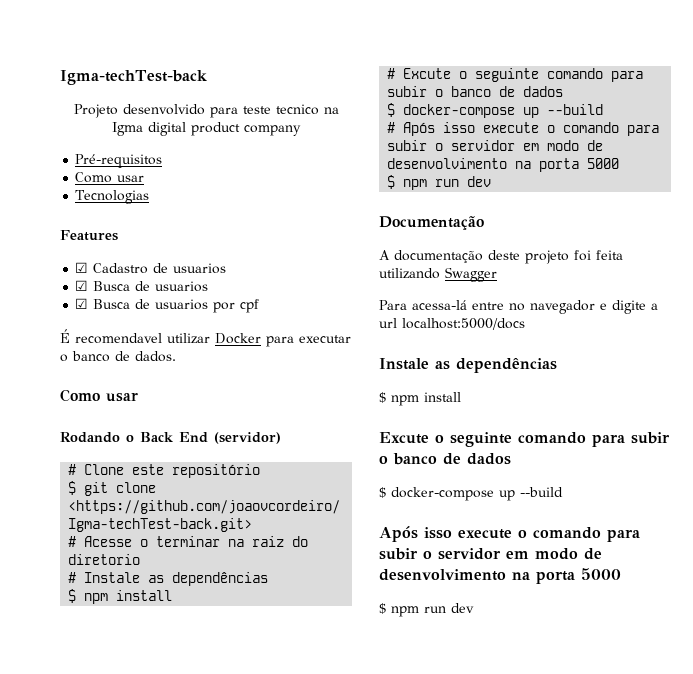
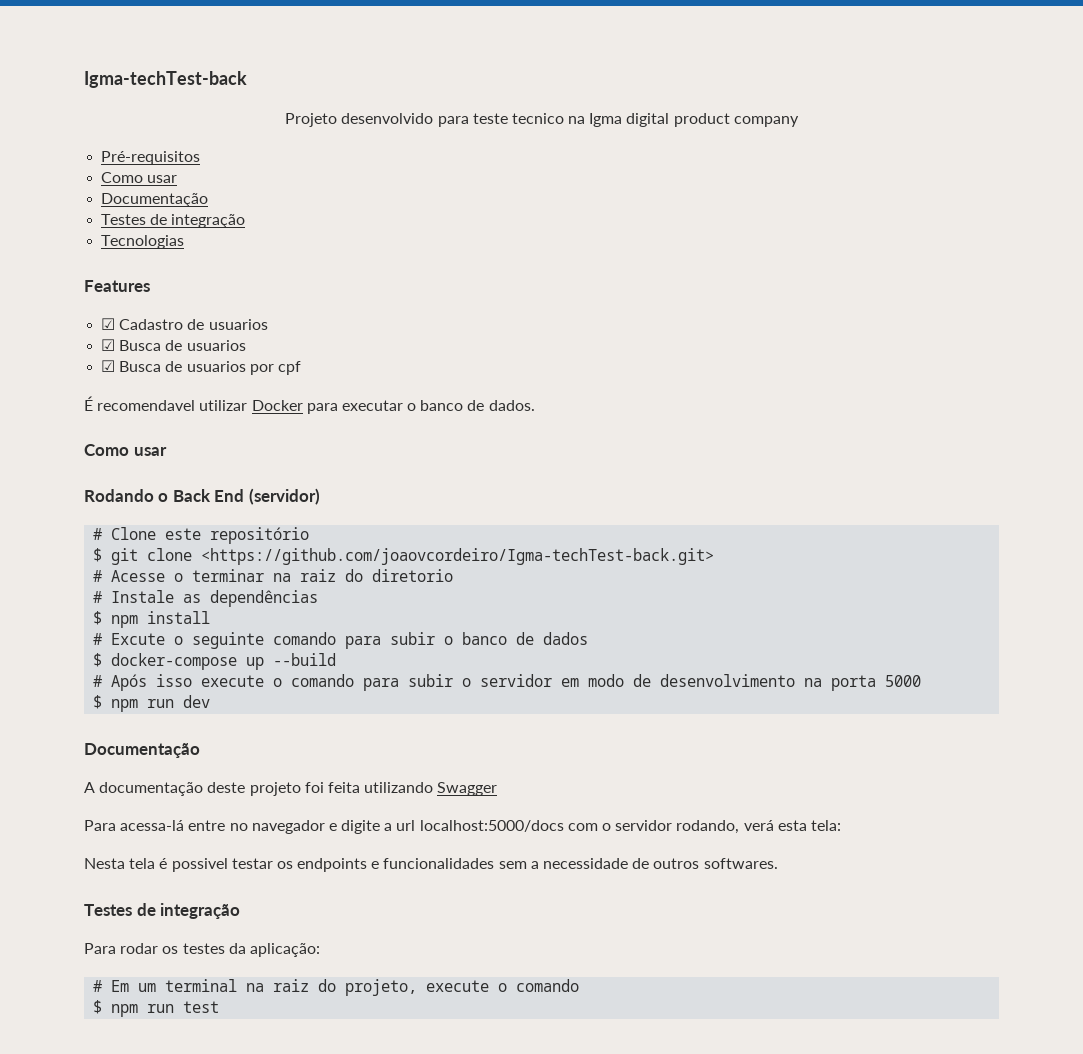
  Pré-requisitos
  Como usar
+ Documentação
+ Testes de integração
- Para acessa-lá entre no navegador e digite a url localhost:5000/docs
- Instale as dependências
- $ npm install
- Excute o seguinte comando para subir o banco de dados
- $ docker-compose up --build
- Após isso execute o comando para subir o servidor em modo de desenvolvimento na porta 5000
- $ npm run dev
+ Para acessa-lá entre no navegador e digite a url localhost:5000/docs com o servidor rodando, verá esta tela:
+ Nesta tela é possivel testar os endpoints e funcionalidades sem a necessidade de outros softwares.
+ Testes de integração
+ Para rodar os testes da aplicação:
+ # Em um terminal na raiz do projeto, execute o comando
+ $ npm run test

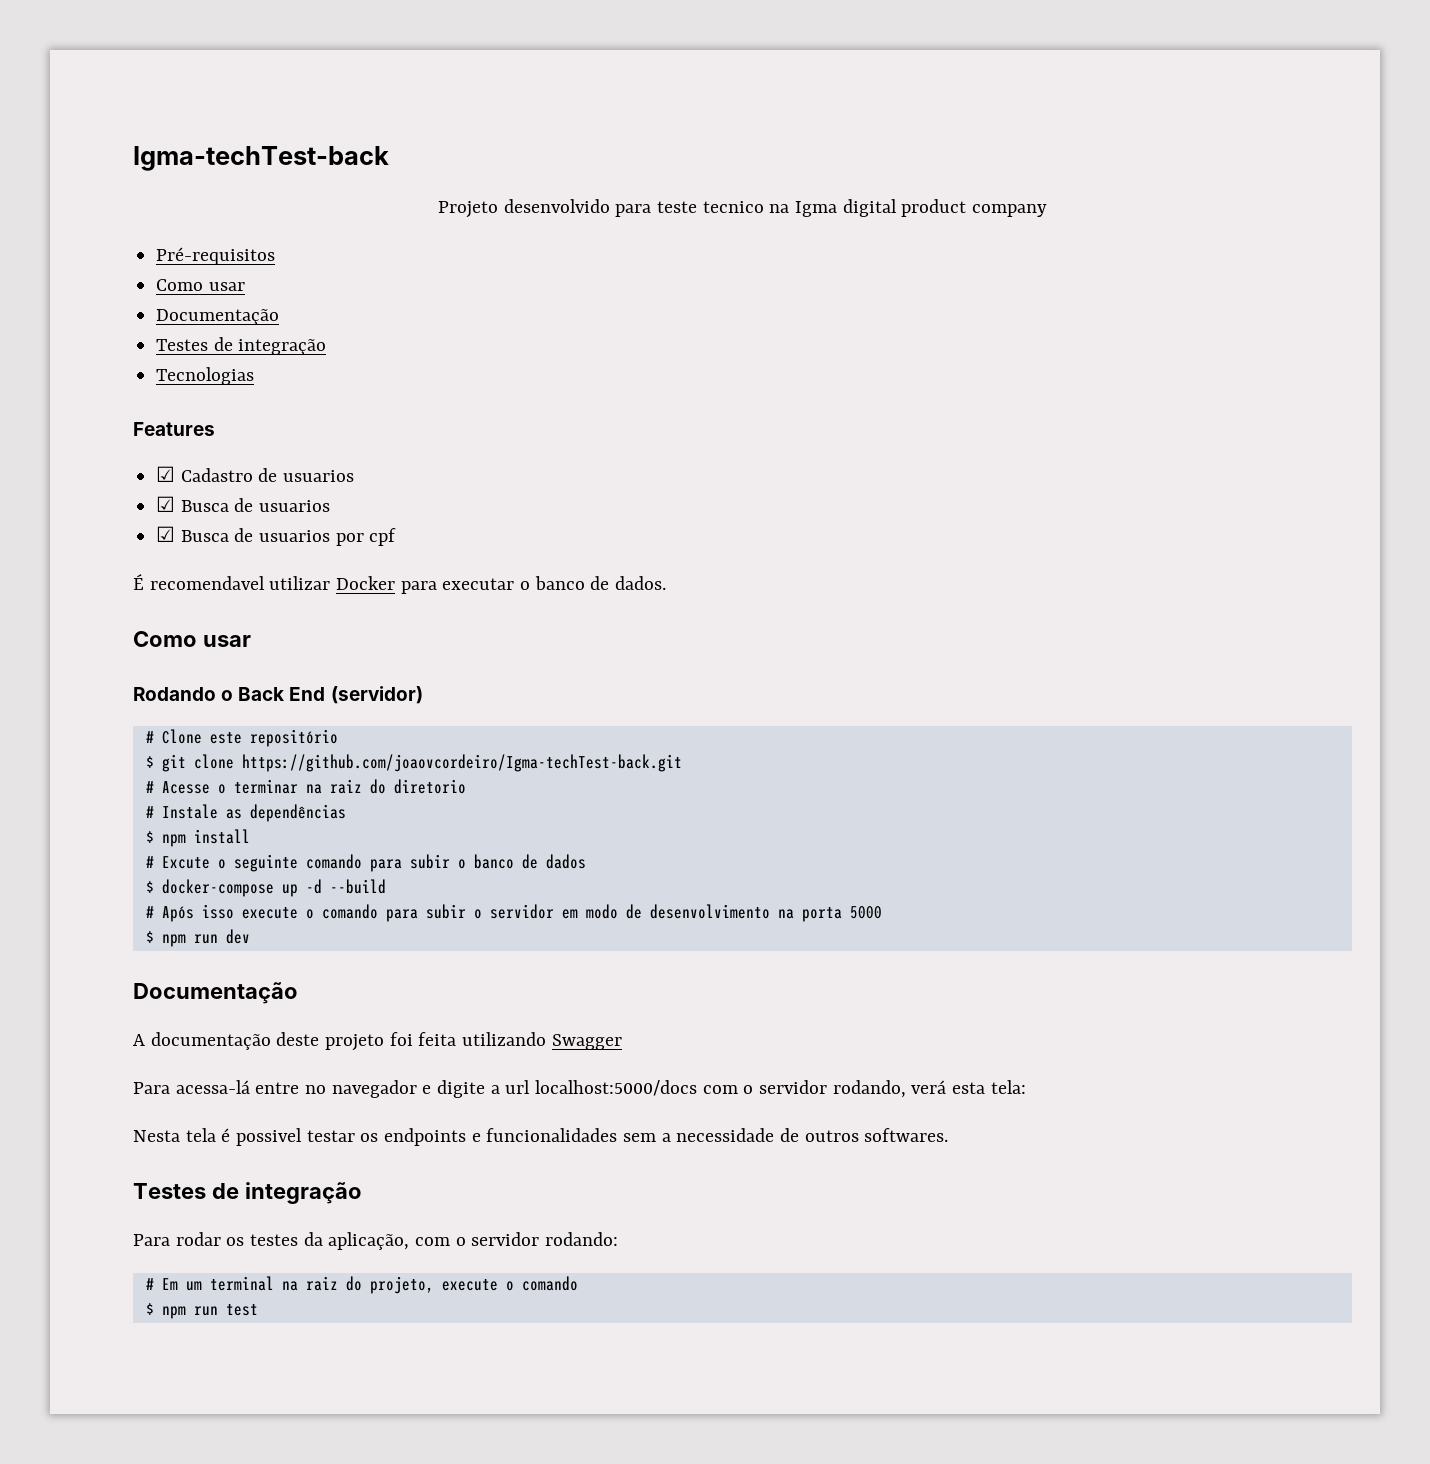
- $ git clone <https://github.com/joaovcordeiro/Igma-techTest-back.git>
+ $ git clone https://github.com/joaovcordeiro/Igma-techTest-back.git
- $ docker-compose up --build
+ $ docker-compose up -d --build
- Para rodar os testes da aplicação:
+ Para rodar os testes da aplicação, com o servidor rodando:

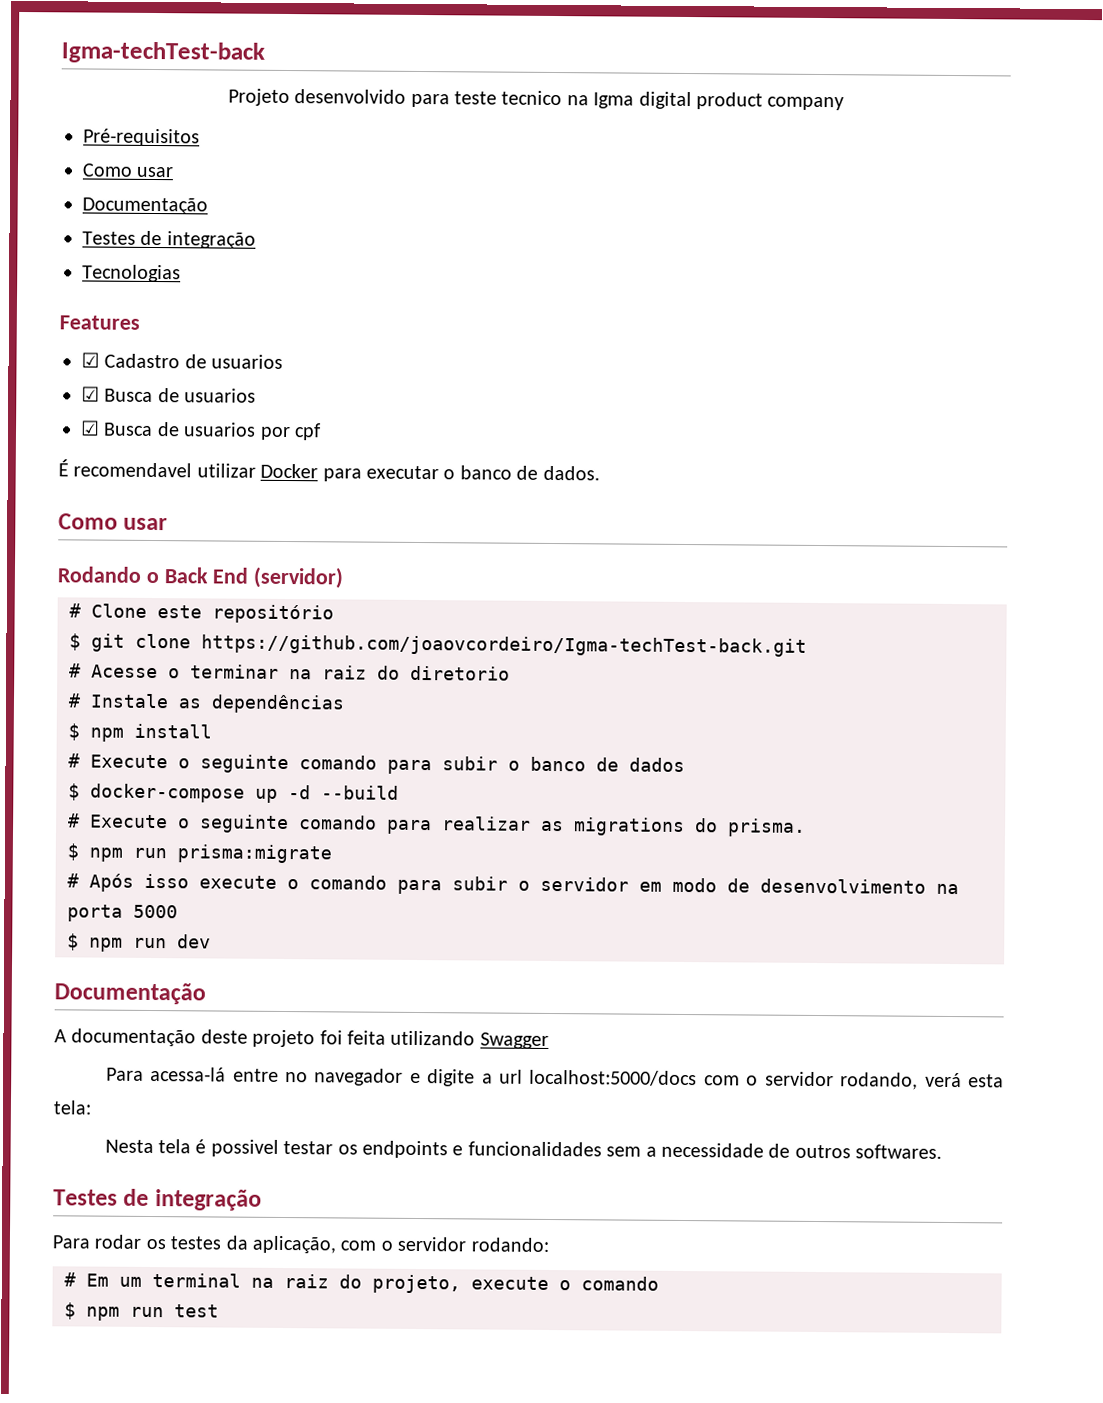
- # Excute o seguinte comando para subir o banco de dados
+ # Execute o seguinte comando para subir o banco de dados
+ # Execute o seguinte comando para realizar as migrations do prisma.
+ $ npm run prisma:migrate

